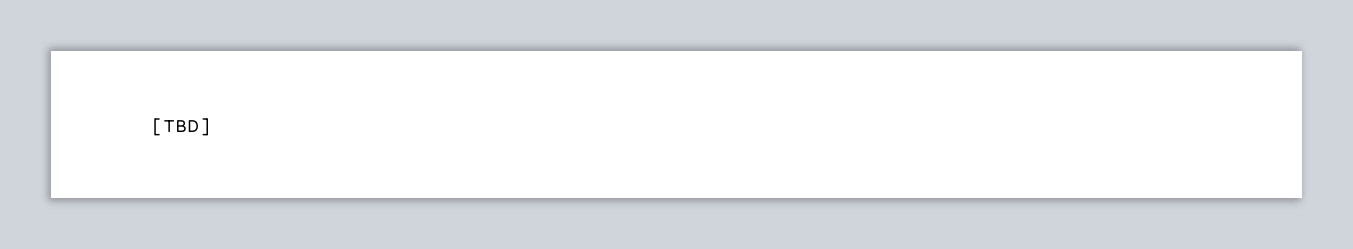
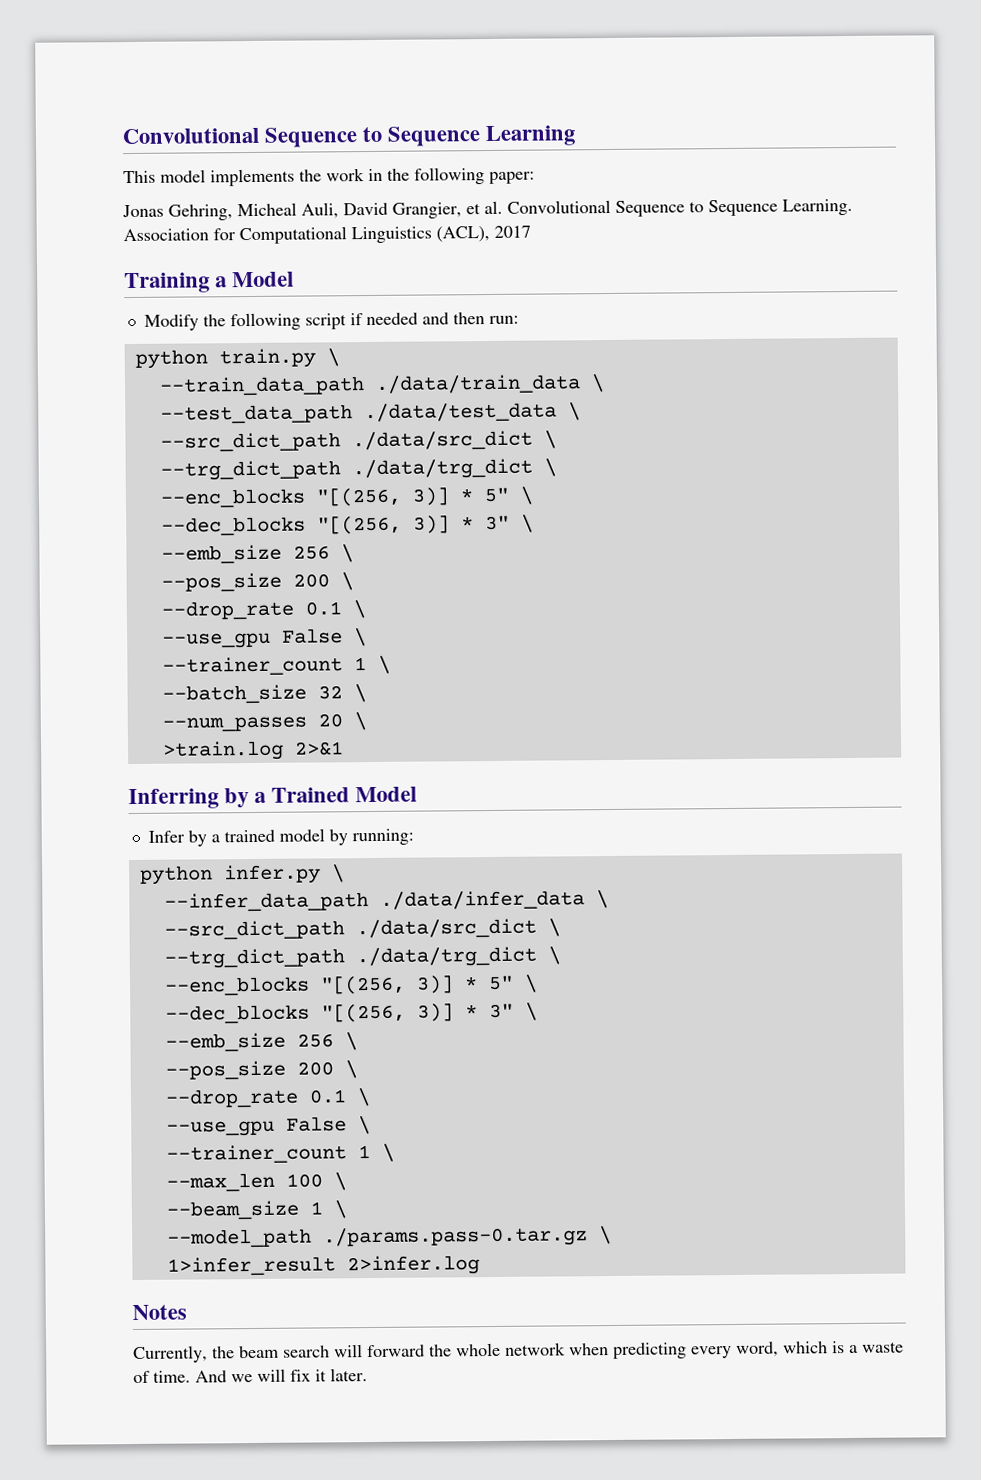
- [TBD]
+ Convolutional Sequence to Sequence Learning
+ This model implements the work in the following paper:
+ Jonas Gehring, Micheal Auli, David Grangier, et al. Convolutional Sequence to Sequence Learning. Association for Computational Linguistics (ACL), 2017
+ Training a Model
+ Modify the following script if needed and then run:
+ python train.py \
+ --train_data_path ./data/train_data \
+ --test_data_path ./data/test_data \
+ --src_dict_path ./data/src_dict \
+ --trg_dict_path ./data/trg_dict \
+ --enc_blocks "[(256, 3)] * 5" \
+ --dec_blocks "[(256, 3)] * 3" \
+ --emb_size 256 \
+ --pos_size 200 \
+ --drop_rate 0.1 \
+ --use_gpu False \
+ --trainer_count 1 \
+ --batch_size 32 \
+ --num_passes 20 \
+ >train.log 2>&1
+ Inferring by a Trained Model
+ Infer by a trained model by running:
+ python infer.py \
+ --infer_data_path ./data/infer_data \
+ --src_dict_path ./data/src_dict \
+ --trg_dict_path ./data/trg_dict \
+ --enc_blocks "[(256, 3)] * 5" \
+ --dec_blocks "[(256, 3)] * 3" \
+ --emb_size 256 \
+ --pos_size 200 \
+ --drop_rate 0.1 \
+ --use_gpu False \
+ --trainer_count 1 \
+ --max_len 100 \
+ --beam_size 1 \
+ --model_path ./params.pass-0.tar.gz \
+ 1>infer_result 2>infer.log
+ Notes
+ Currently, the beam search will forward the whole network when predicting every word, which is a waste of time. And we will fix it later.

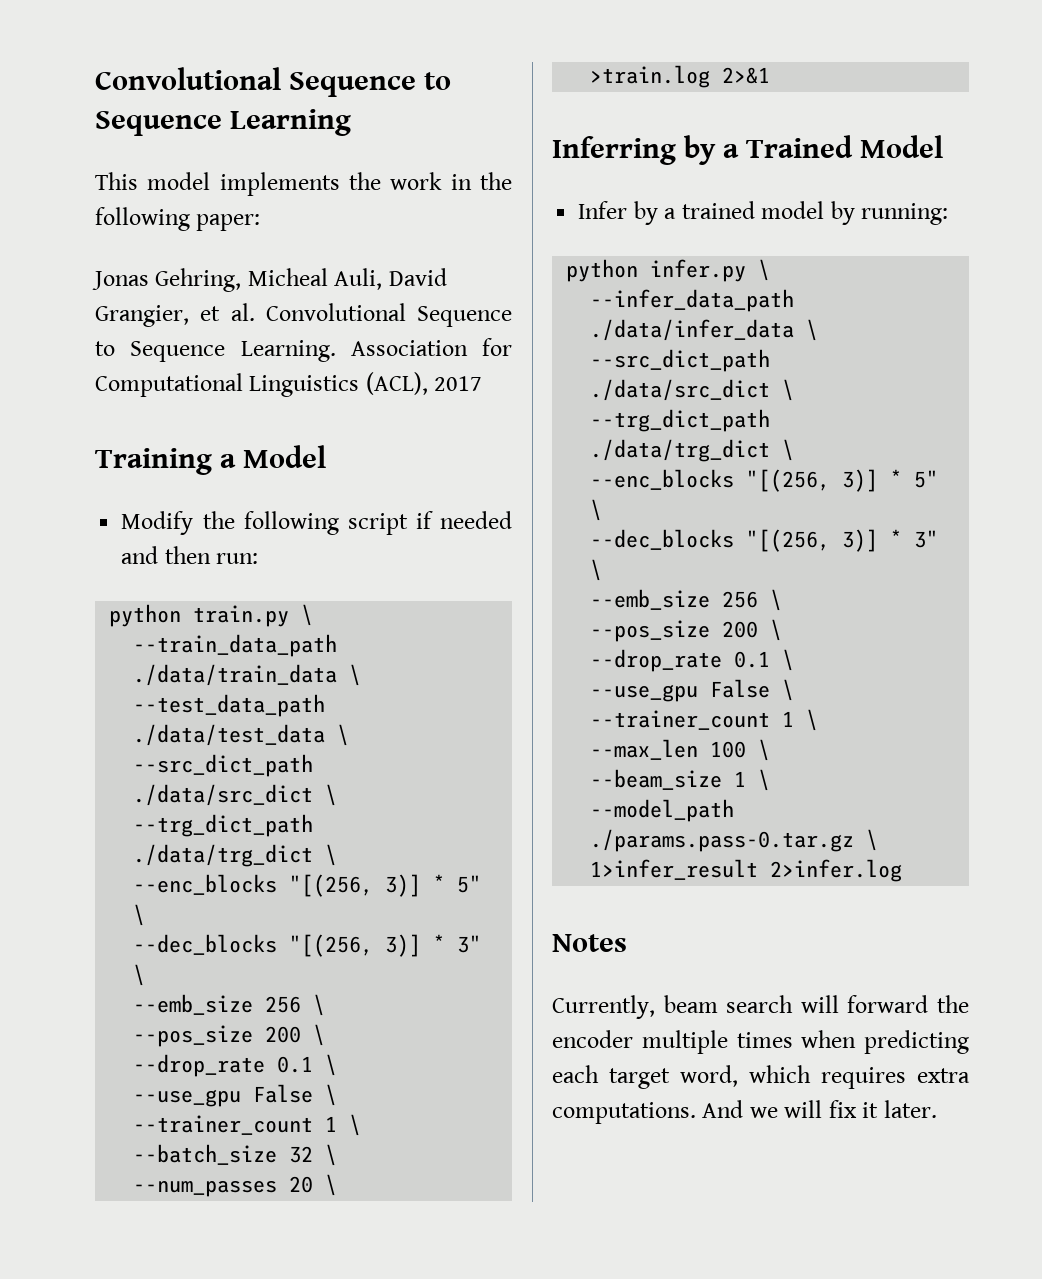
- Currently, the beam search will forward the whole network when predicting every word, which is a waste of time.
+ Currently, beam search will forward the encoder multiple times when predicting each target word, which requires extra computations.

